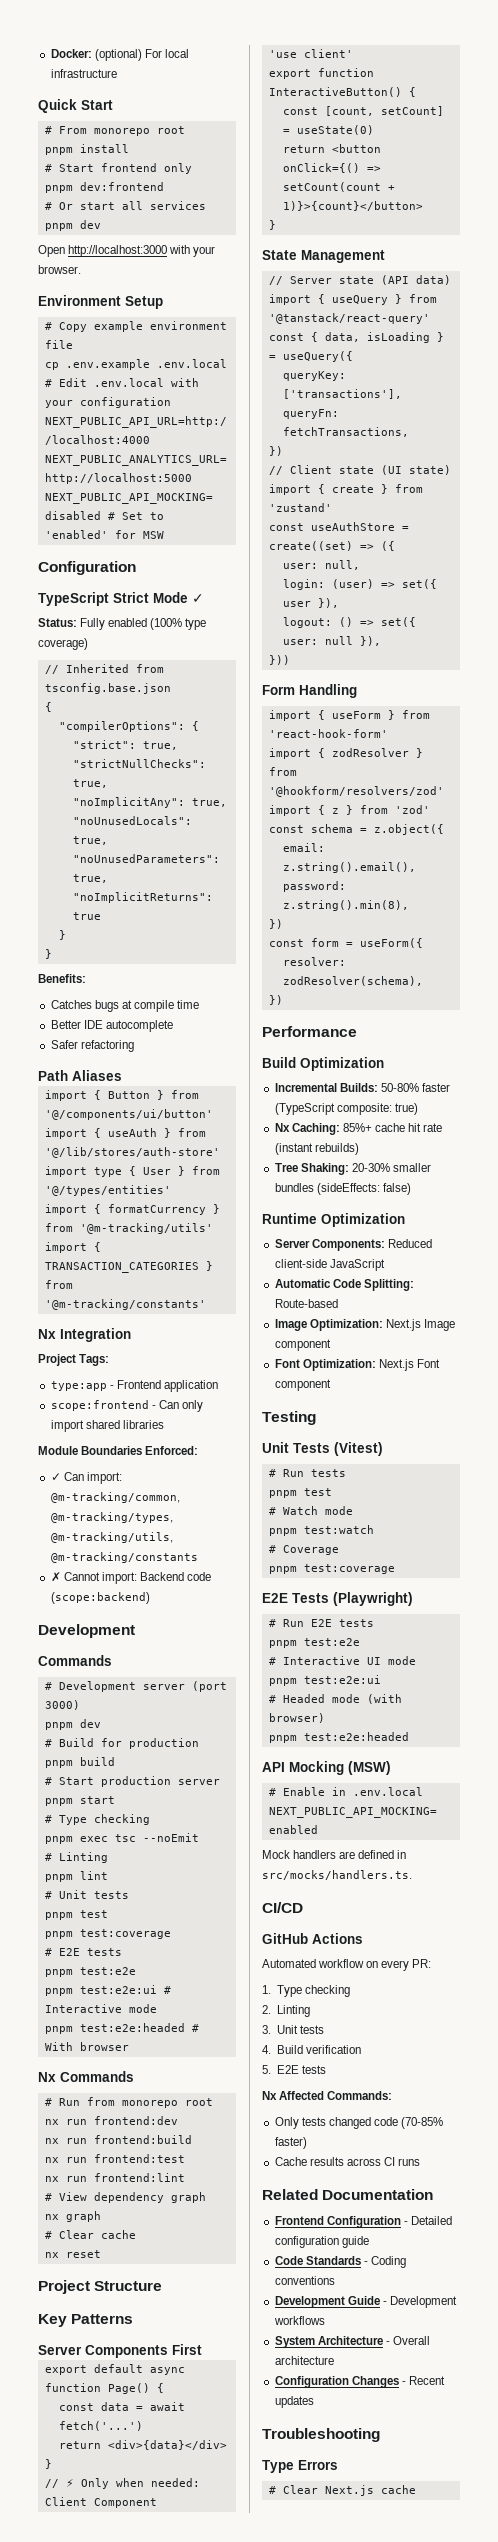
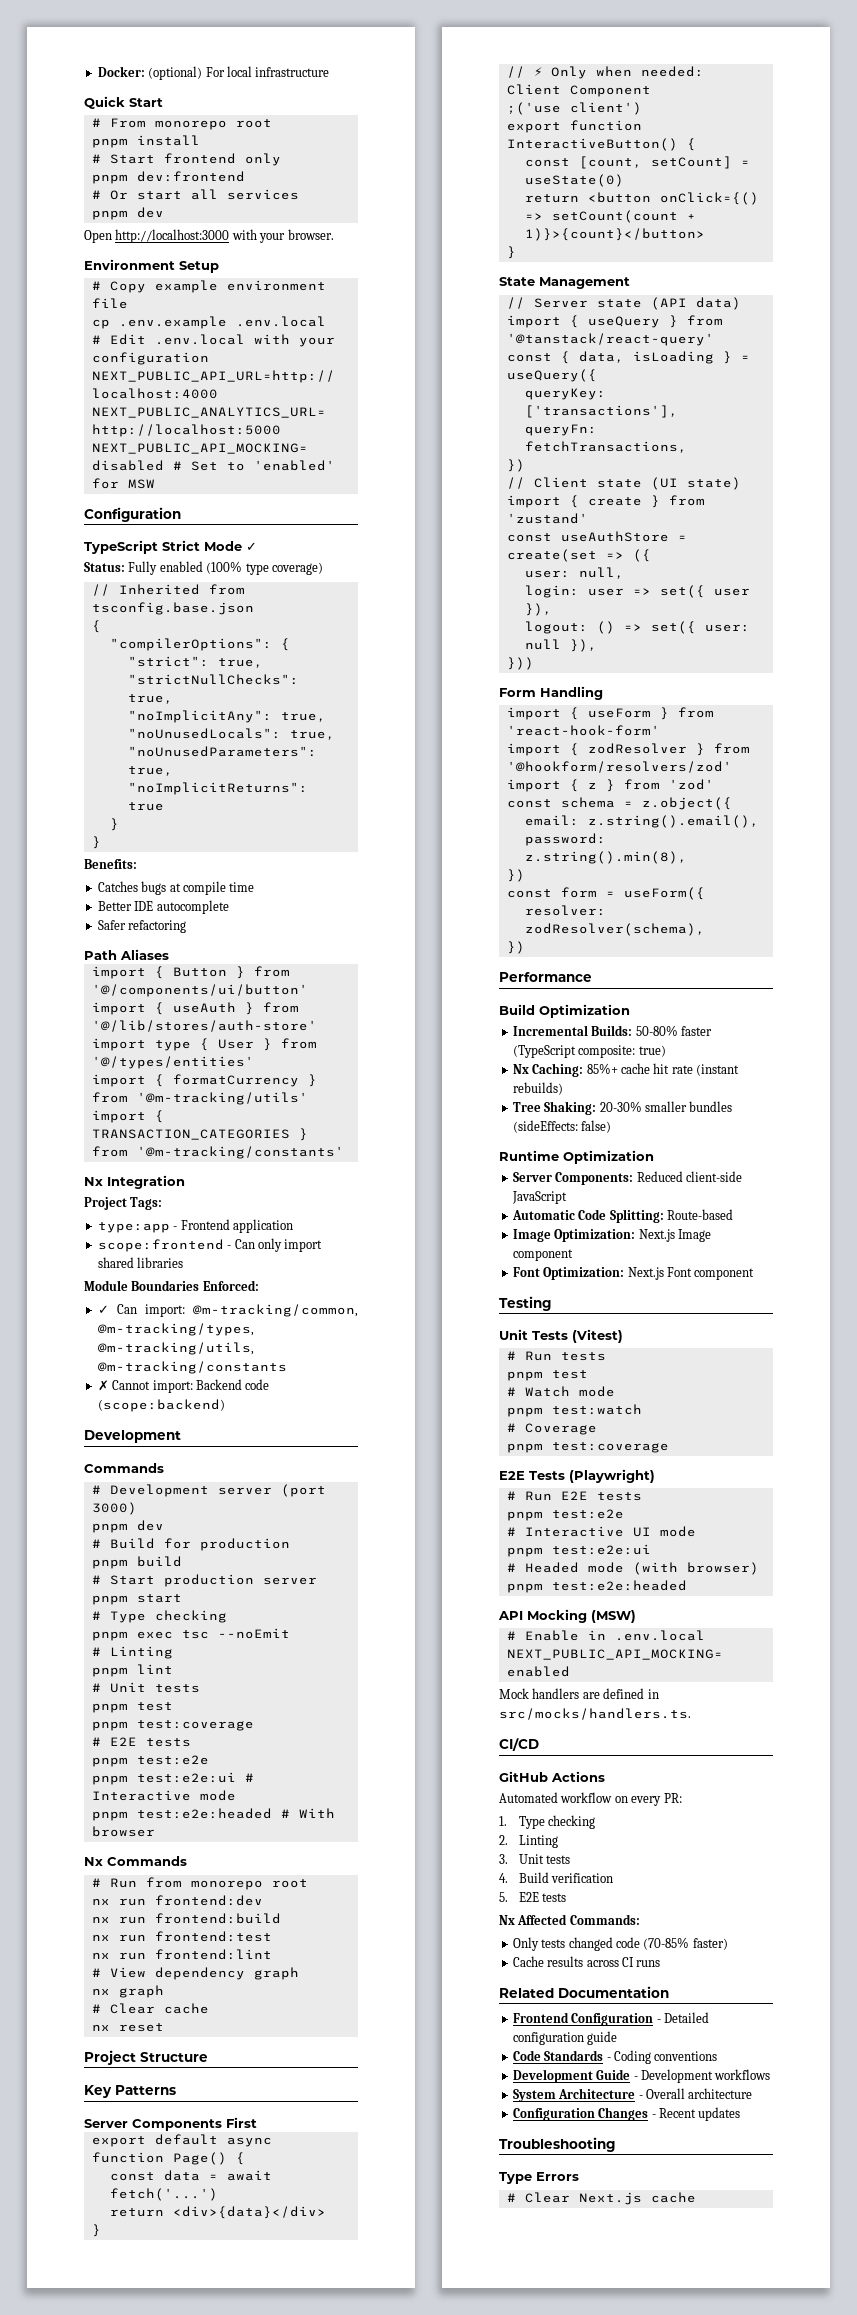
- 'use client'
+ ;('use client')
- const useAuthStore = create((set) => ({
+ const useAuthStore = create(set => ({
- login: (user) => set({ user }),
+ login: user => set({ user }),

